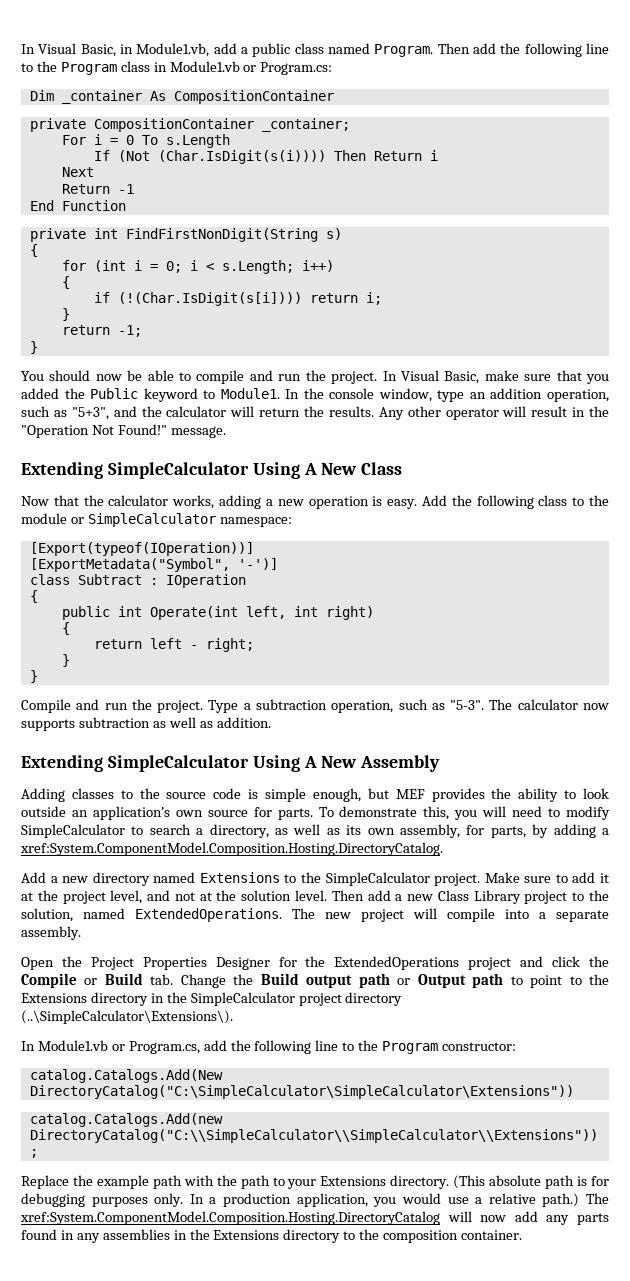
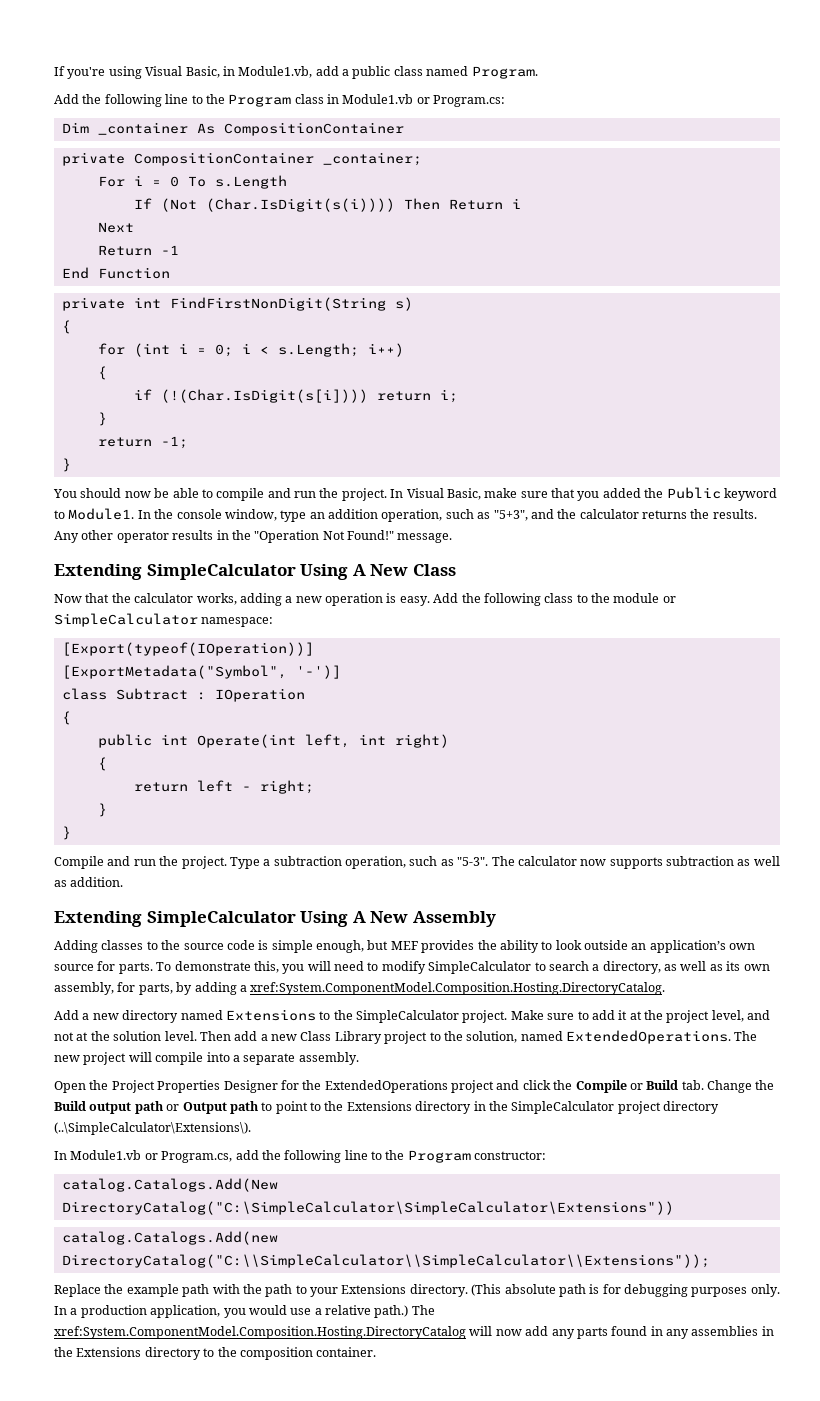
- In Visual Basic, in Module1.vb, add a public class named Program. Then add the following line to the Program class in Module1.vb or Program.cs:
+ If you're using Visual Basic, in Module1.vb, add a public class named Program.
+ Add the following line to the Program class in Module1.vb or Program.cs:
- In the console window, type an addition operation, such as "5+3", and the calculator will return the results.
+ In the console window, type an addition operation, such as "5+3", and the calculator returns the results.
- Any other operator will result in the "Operation Not Found!" message.
+ Any other operator results in the "Operation Not Found!" message.

